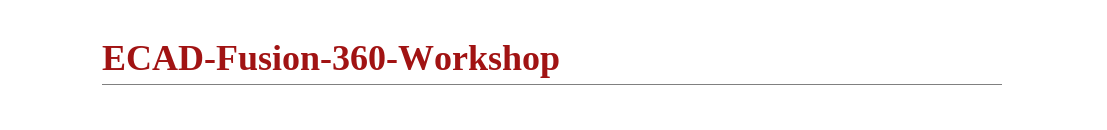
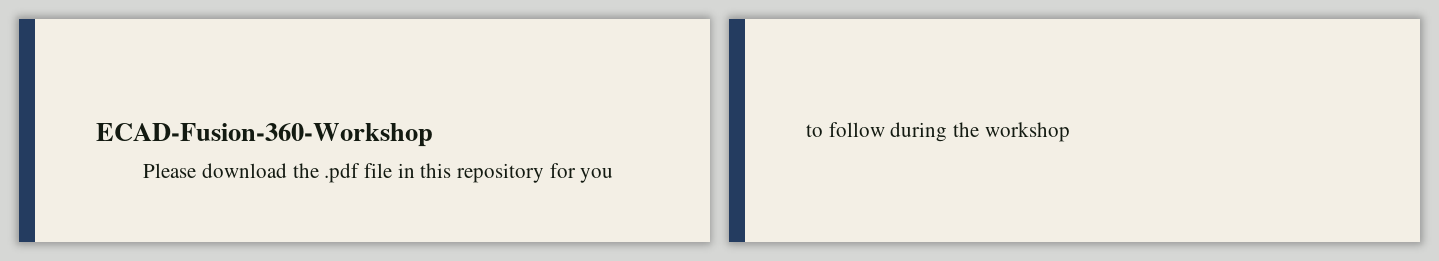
+ Please download the .pdf file in this repository for you to follow during the workshop

